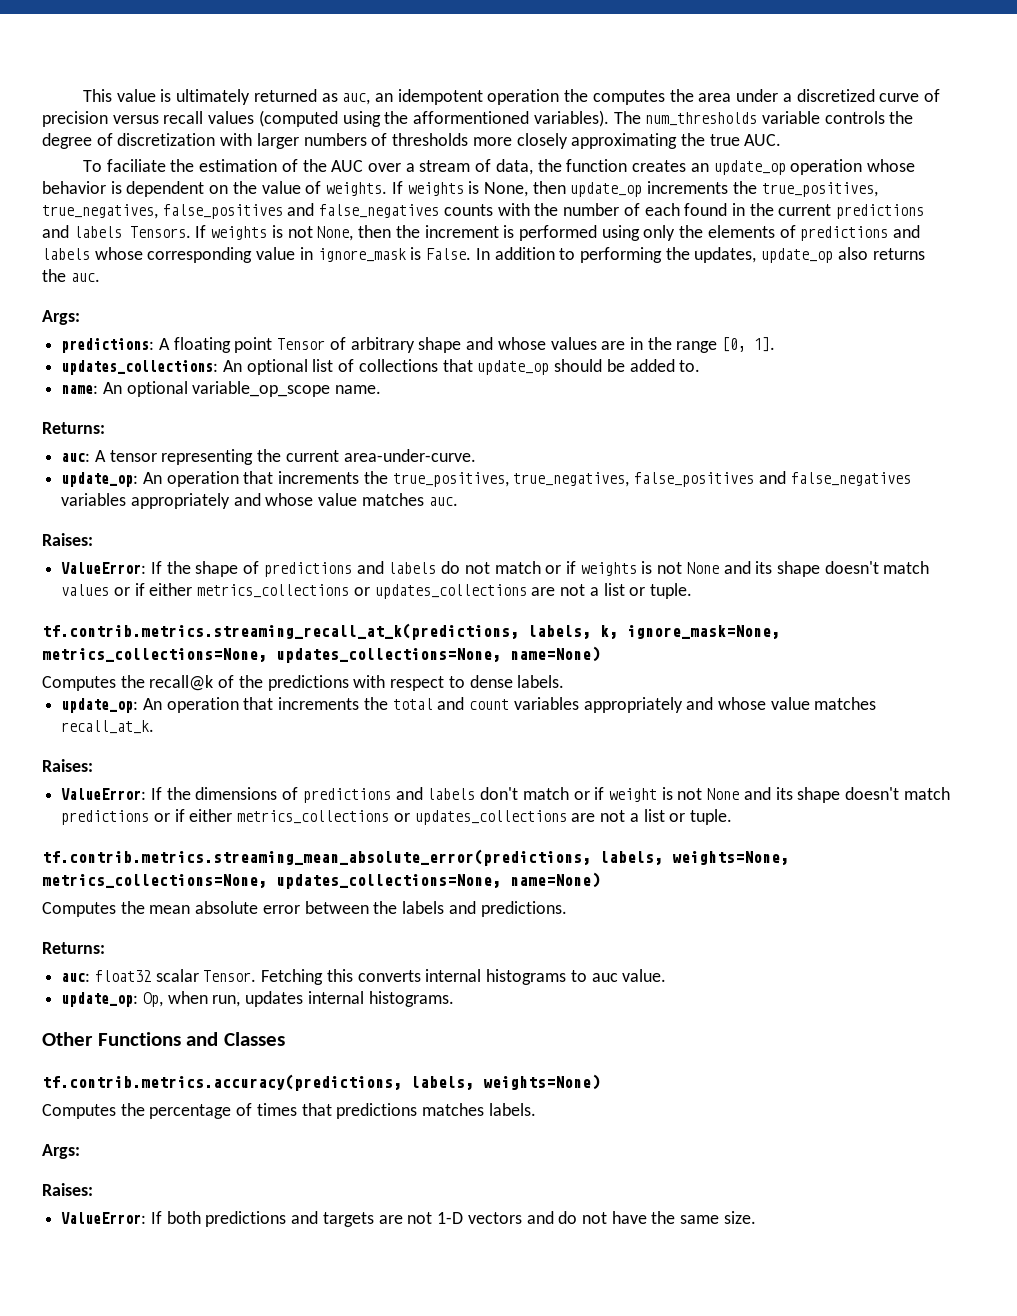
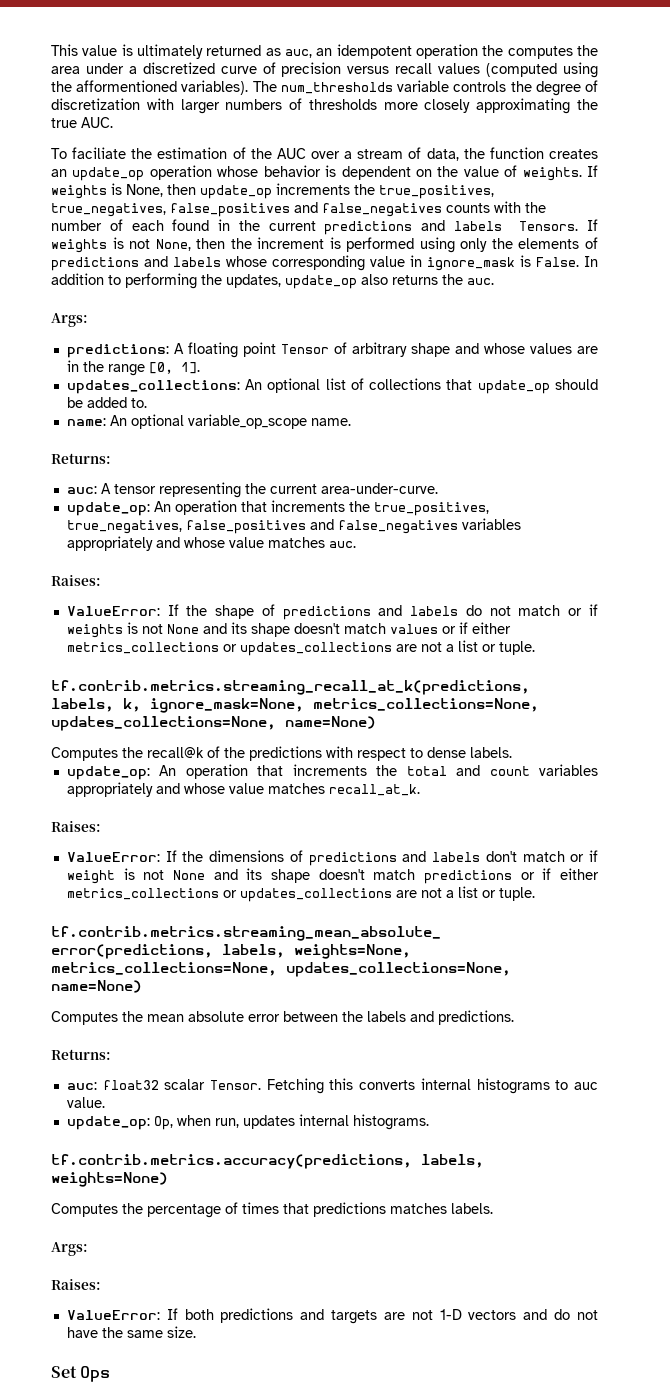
- Other Functions and Classes
+ Set Ops

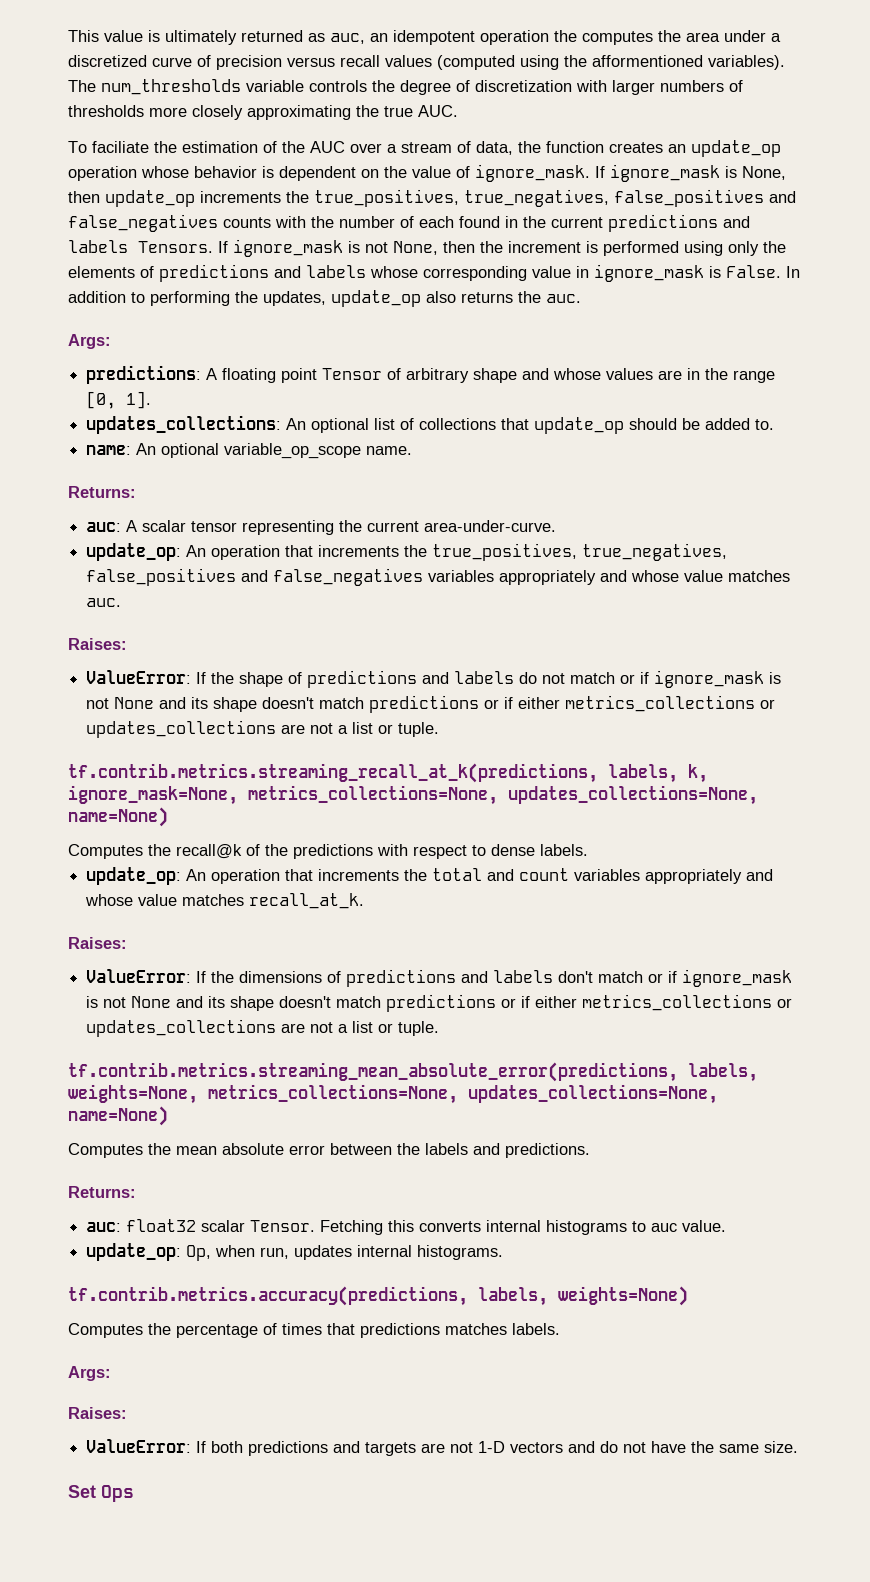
- To faciliate the estimation of the AUC over a stream of data, the function creates an update_op operation whose behavior is dependent on the value of weights. If weights is None, then update_op increments the true_positives, true_negatives, false_positives and false_negatives counts with the number of each found in the current predictions and labels Tensors.
+ To faciliate the estimation of the AUC over a stream of data, the function creates an update_op operation whose behavior is dependent on the value of ignore_mask. If ignore_mask is None, then update_op increments the true_positives, true_negatives, false_positives and false_negatives counts with the number of each found in the current predictions and labels Tensors.
- If weights is not None, then the increment is performed using only the elements of predictions and labels whose corresponding value in ignore_mask is False.
+ If ignore_mask is not None, then the increment is performed using only the elements of predictions and labels whose corresponding value in ignore_mask is False.
- auc: A tensor representing the current area-under-curve.
+ auc: A scalar tensor representing the current area-under-curve.
- ValueError: If the shape of predictions and labels do not match or if weights is not None and its shape doesn't match values or if either metrics_collections or updates_collections are not a list or tuple.
+ ValueError: If the shape of predictions and labels do not match or if ignore_mask is not None and its shape doesn't match predictions or if either metrics_collections or updates_collections are not a list or tuple.
- ValueError: If the dimensions of predictions and labels don't match or if weight is not None and its shape doesn't match predictions or if either metrics_collections or updates_collections are not a list or tuple.
+ ValueError: If the dimensions of predictions and labels don't match or if ignore_mask is not None and its shape doesn't match predictions or if either metrics_collections or updates_collections are not a list or tuple.

